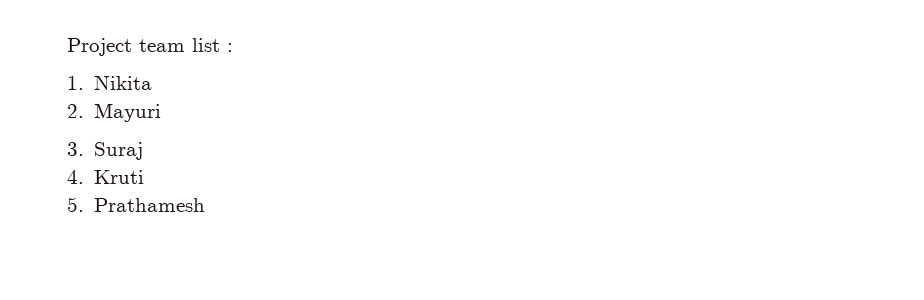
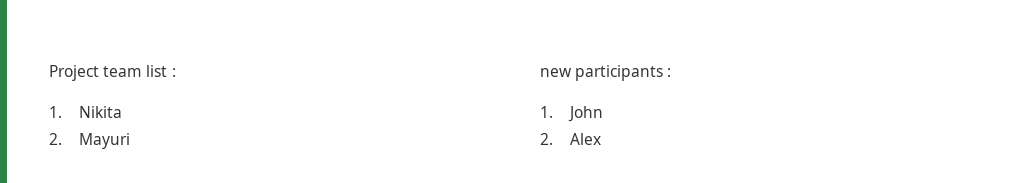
- 3. Suraj
- 4. Kruti
- 5. Prathamesh
+ new participants :
+ 1. John
+ 2. Alex

